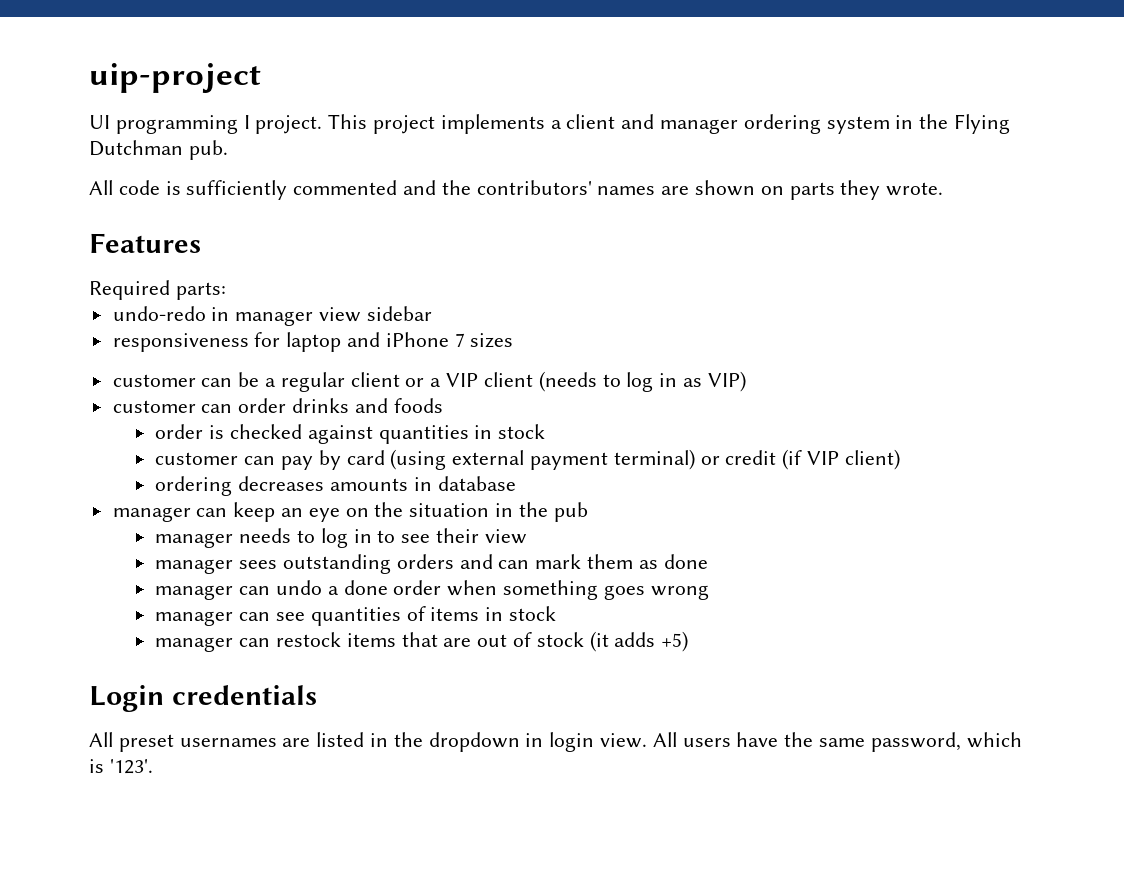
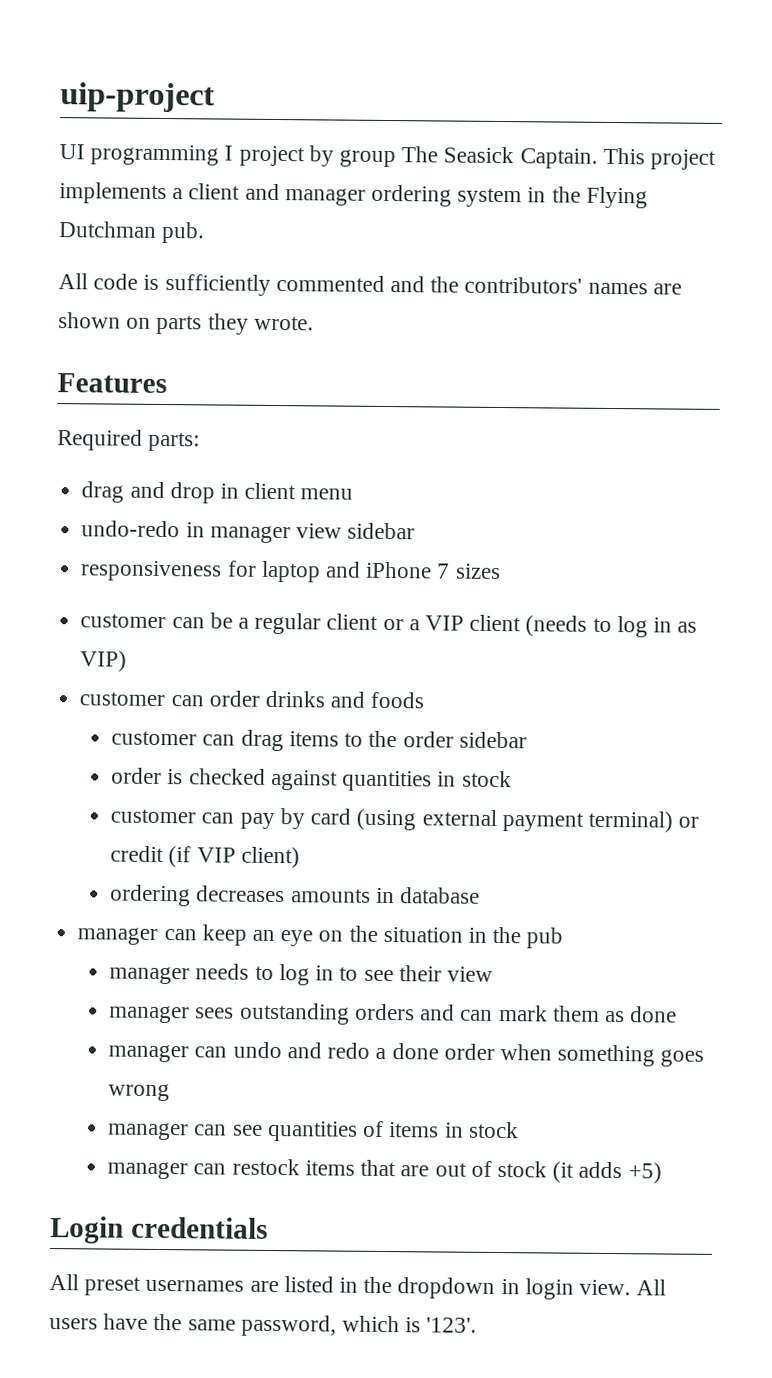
- UI programming I project.
+ UI programming I project by group The Seasick Captain.
+ drag and drop in client menu
+ customer can drag items to the order sidebar
- manager can undo a done order when something goes wrong
+ manager can undo and redo a done order when something goes wrong

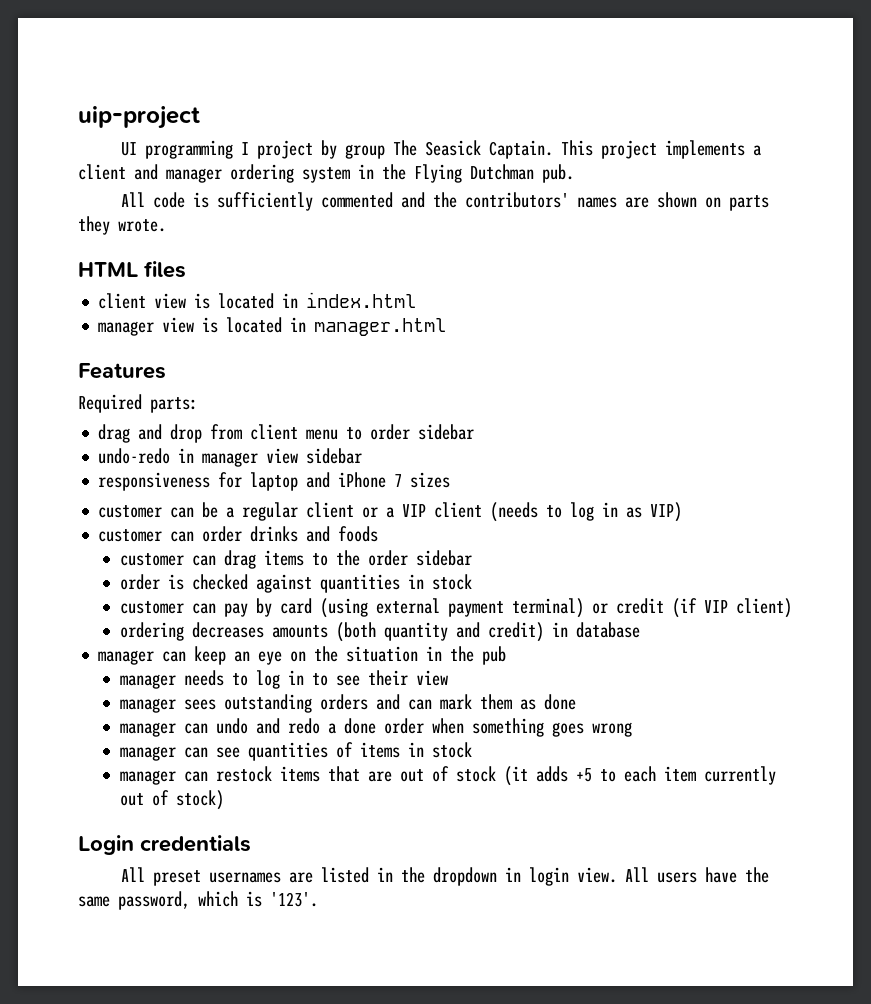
+ HTML files
+ client view is located in index.html
+ manager view is located in manager.html
- drag and drop in client menu
+ drag and drop from client menu to order sidebar
- ordering decreases amounts in database
+ ordering decreases amounts (both quantity and credit) in database
- manager can restock items that are out of stock (it adds +5)
+ manager can restock items that are out of stock (it adds +5 to each item currently out of stock)

